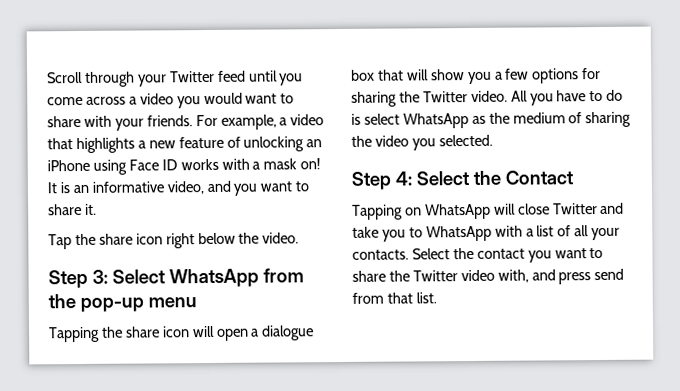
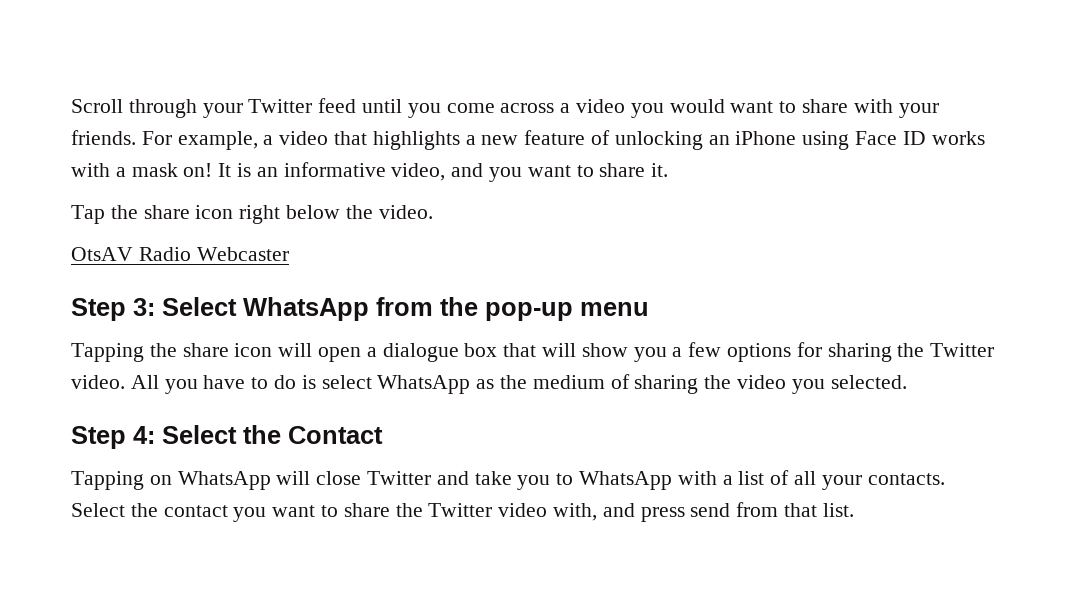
+ OtsAV Radio Webcaster

